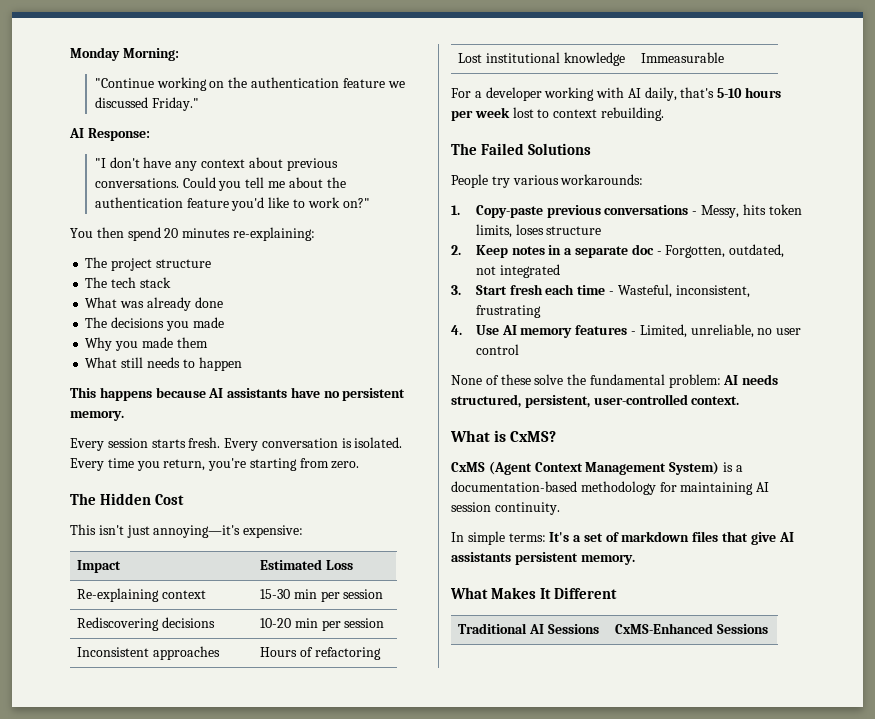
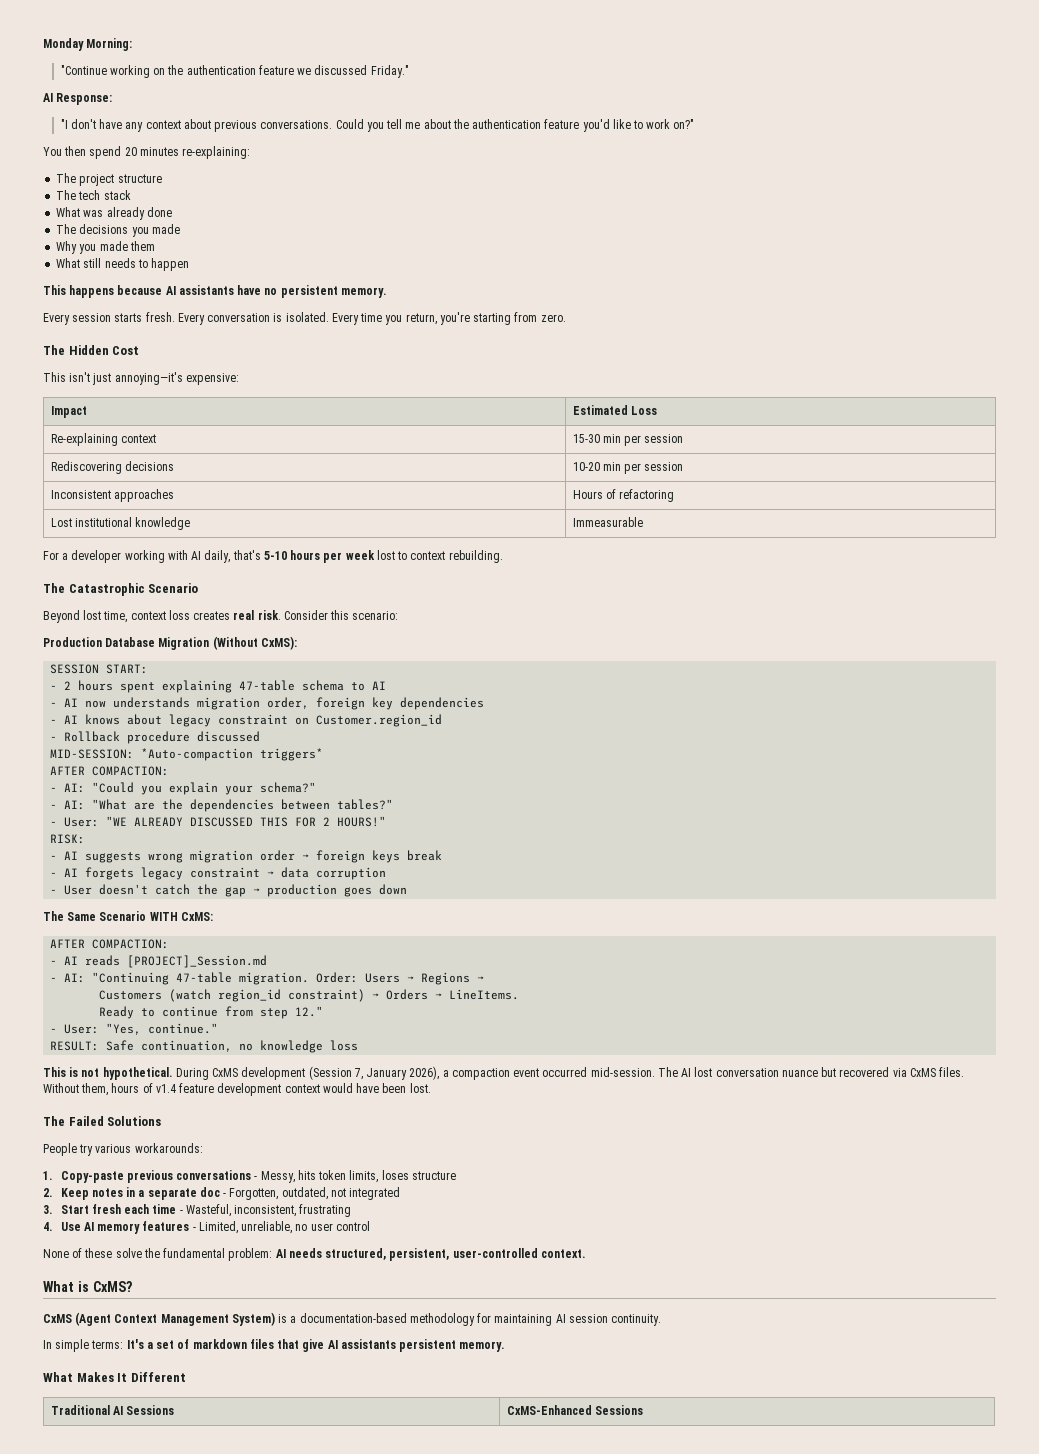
+ The Catastrophic Scenario
+ Beyond lost time, context loss creates real risk. Consider this scenario:
+ Production Database Migration (Without CxMS):
+ SESSION START:
+ - 2 hours spent explaining 47-table schema to AI
+ - AI now understands migration order, foreign key dependencies
+ - AI knows about legacy constraint on Customer.region_id
+ - Rollback procedure discussed
+ MID-SESSION: *Auto-compaction triggers*
+ AFTER COMPACTION:
+ - AI: "Could you explain your schema?"
+ - AI: "What are the dependencies between tables?"
+ - User: "WE ALREADY DISCUSSED THIS FOR 2 HOURS!"
+ RISK:
+ - AI suggests wrong migration order → foreign keys break
+ - AI forgets legacy constraint → data corruption
+ - User doesn't catch the gap → production goes down
+ The Same Scenario WITH CxMS:
+ AFTER COMPACTION:
+ - AI reads [PROJECT]_Session.md
+ - AI: "Continuing 47-table migration. Order: Users → Regions →
+ Customers (watch region_id constraint) → Orders → LineItems.
+ Ready to continue from step 12."
+ - User: "Yes, continue."
+ RESULT: Safe continuation, no knowledge loss
+ This is not hypothetical. During CxMS development (Session 7, January 2026), a compaction event occurred mid-session. The AI lost conversation nuance but recovered via CxMS files. Without them, hours of v1.4 feature development context would have been lost.

